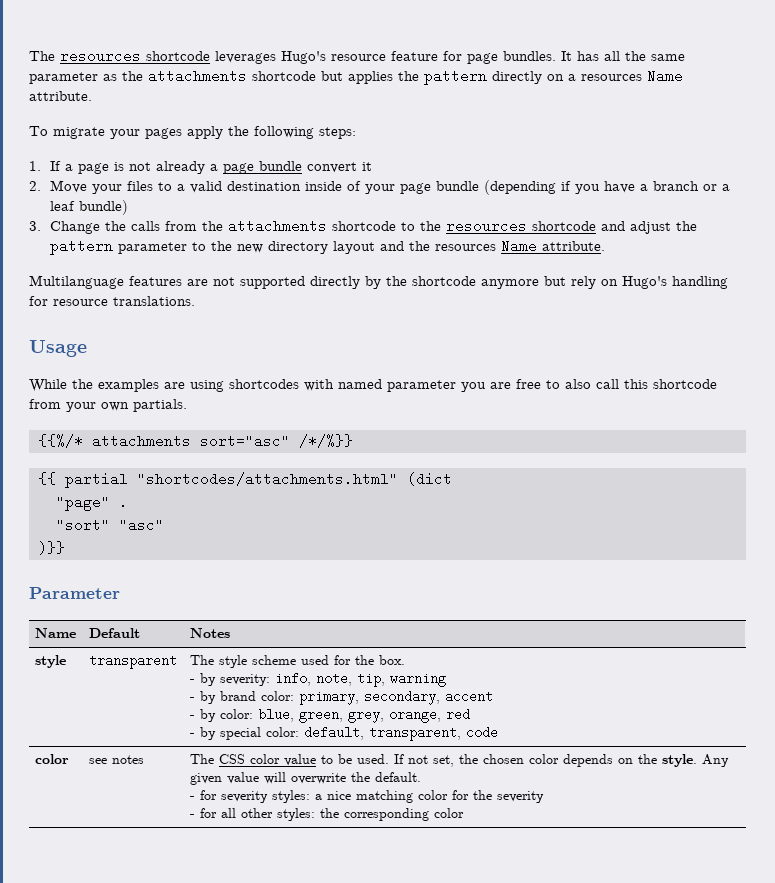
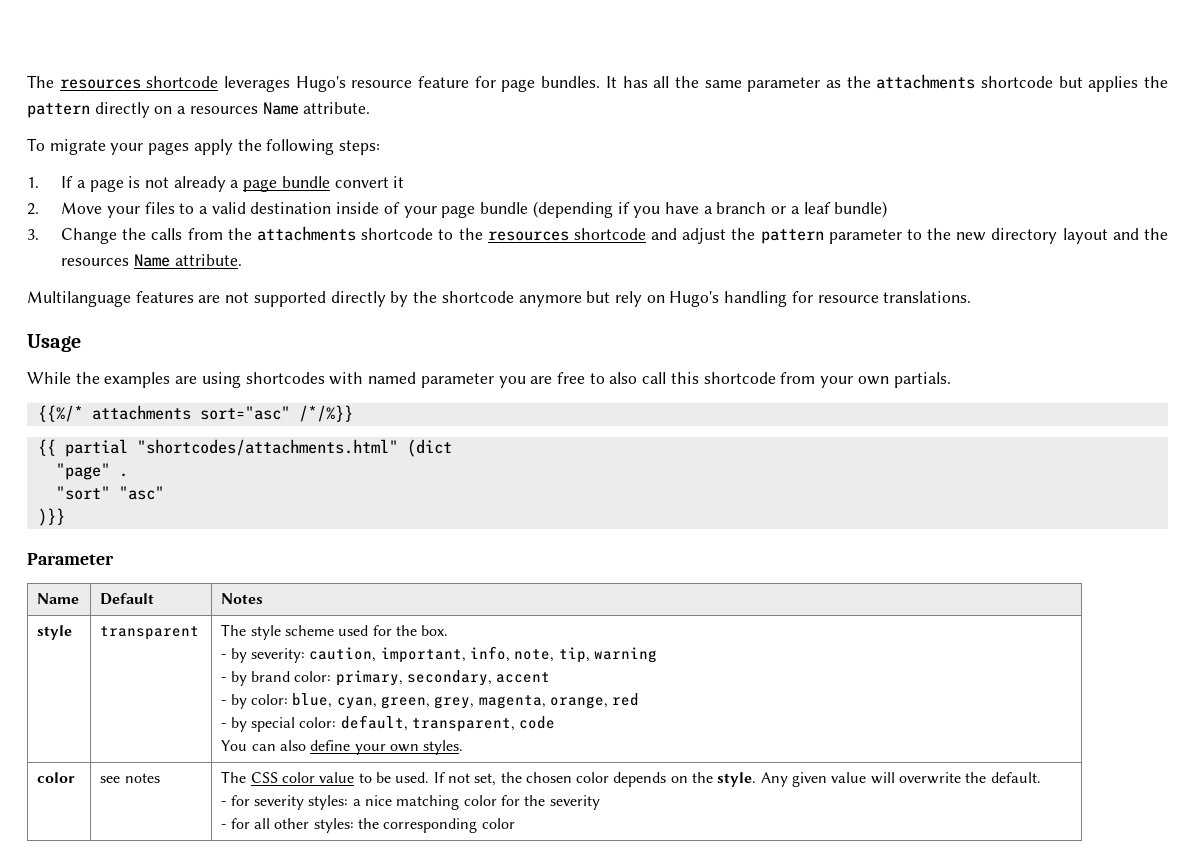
- - by severity: info, note, tip, warning
+ - by severity: caution, important, info, note, tip, warning
- - by color: blue, green, grey, orange, red
+ - by color: blue, cyan, green, grey, magenta, orange, red
+ You can also define your own styles.

